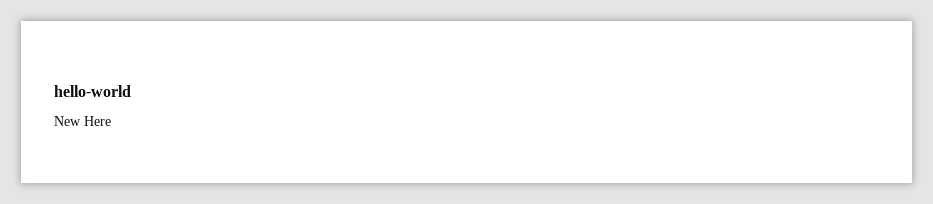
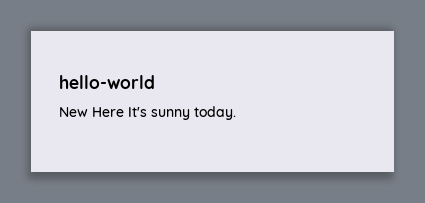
- New Here
+ New Here It's sunny today.

